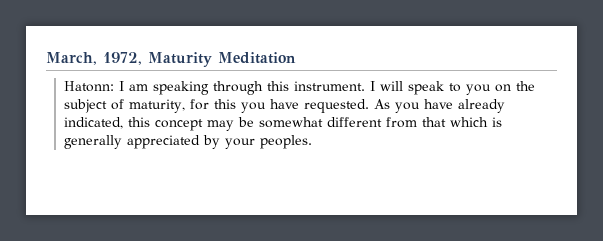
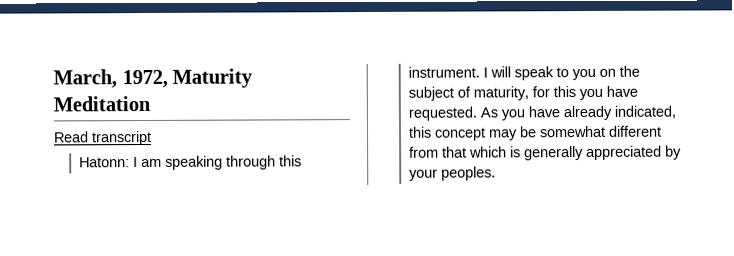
+ Read transcript

